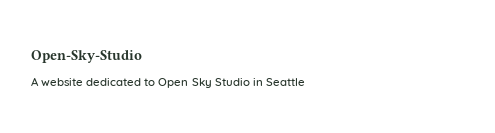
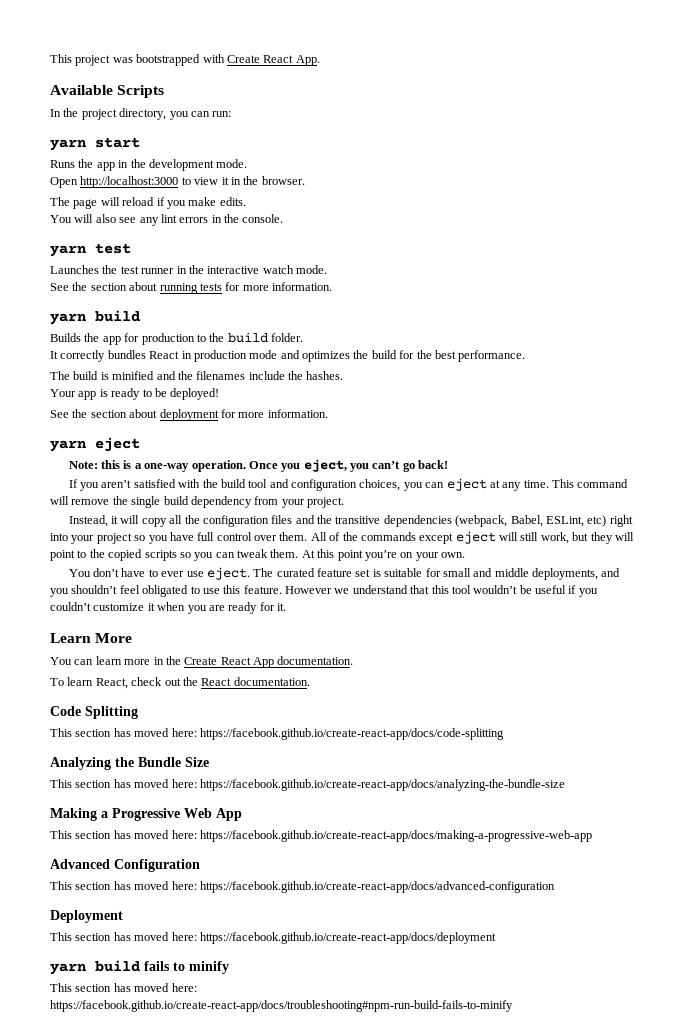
- Open-Sky-Studio
- A website dedicated to Open Sky Studio in Seattle
+ This project was bootstrapped with Create React App.
+ Available Scripts
+ In the project directory, you can run:
+ yarn start
+ Runs the app in the development mode.
+ Open http://localhost:3000 to view it in the browser.
+ The page will reload if you make edits.
+ You will also see any lint errors in the console.
+ yarn test
+ Launches the test runner in the interactive watch mode.
+ See the section about running tests for more information.
+ yarn build
+ Builds the app for production to the build folder.
+ It correctly bundles React in production mode and optimizes the build for the best performance.
+ The build is minified and the filenames include the hashes.
+ Your app is ready to be deployed!
+ See the section about deployment for more information.
+ yarn eject
+ Note: this is a one-way operation. Once you eject, you can’t go back!
+ If you aren’t satisfied with the build tool and configuration choices, you can eject at any time. This command will remove the single build dependency from your project.
+ Instead, it will copy all the configuration files and the transitive dependencies (webpack, Babel, ESLint, etc) right into your project so you have full control over them. All of the commands except eject will still work, but they will point to the copied scripts so you can tweak them. At this point you’re on your own.
+ You don’t have to ever use eject. The curated feature set is suitable for small and middle deployments, and you shouldn’t feel obligated to use this feature. However we understand that this tool wouldn’t be useful if you couldn’t customize it when you are ready for it.
+ Learn More
+ You can learn more in the Create React App documentation.
+ To learn React, check out the React documentation.
+ Code Splitting
+ This section has moved here: https://facebook.github.io/create-react-app/docs/code-splitting
+ Analyzing the Bundle Size
+ This section has moved here: https://facebook.github.io/create-react-app/docs/analyzing-the-bundle-size
+ Making a Progressive Web App
+ This section has moved here: https://facebook.github.io/create-react-app/docs/making-a-progressive-web-app
+ Advanced Configuration
+ This section has moved here: https://facebook.github.io/create-react-app/docs/advanced-configuration
+ Deployment
+ This section has moved here: https://facebook.github.io/create-react-app/docs/deployment
+ yarn build fails to minify
+ This section has moved here: https://facebook.github.io/create-react-app/docs/troubleshooting#npm-run-build-fails-to-minify

